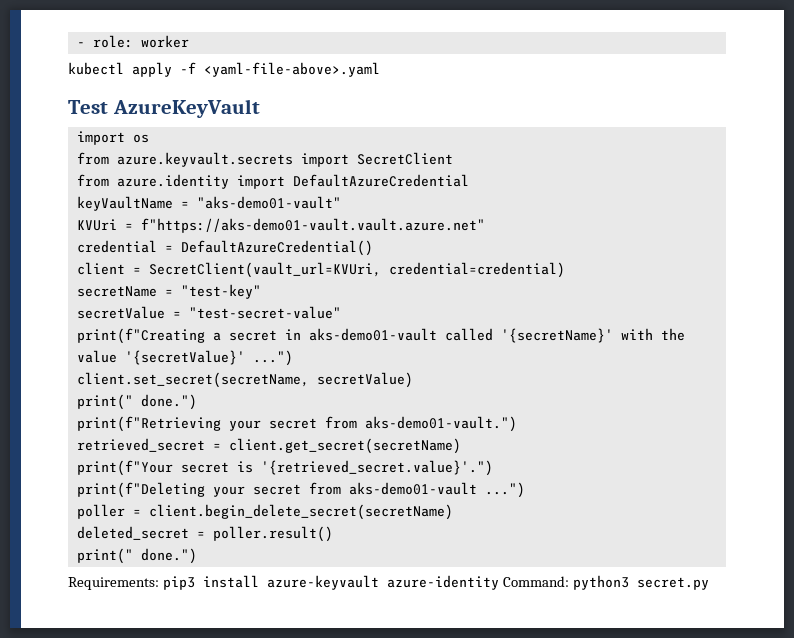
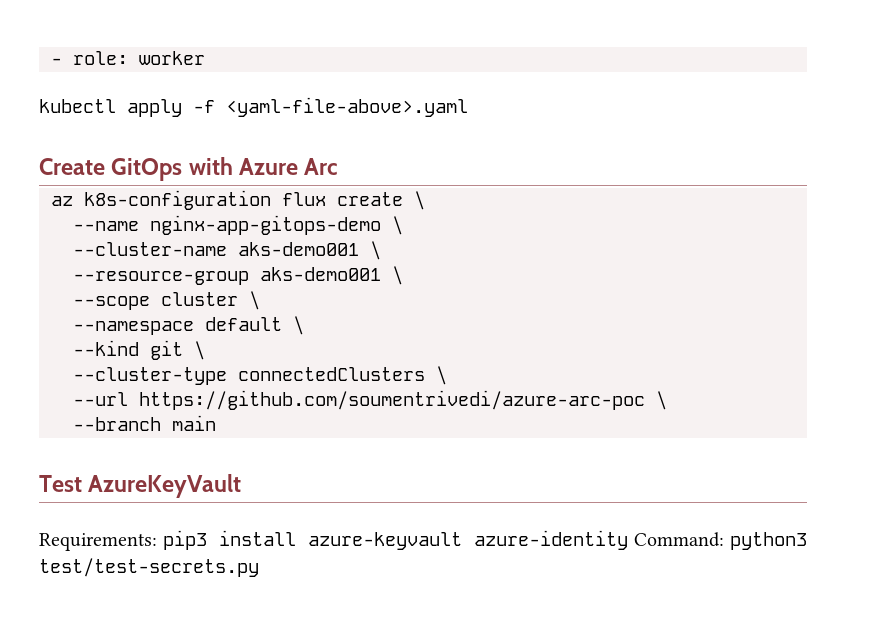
+ Create GitOps with Azure Arc
+ az k8s-configuration flux create \
+ --name nginx-app-gitops-demo \
+ --cluster-name aks-demo001 \
+ --resource-group aks-demo001 \
+ --scope cluster \
+ --namespace default \
+ --kind git \
+ --cluster-type connectedClusters \
+ --url https://github.com/soumentrivedi/azure-arc-poc \
+ --branch main
  Test AzureKeyVault
- import os
- from azure.keyvault.secrets import SecretClient
- from azure.identity import DefaultAzureCredential
- keyVaultName = "aks-demo01-vault"
- KVUri = f"https://aks-demo01-vault.vault.azure.net"
- credential = DefaultAzureCredential()
- client = SecretClient(vault_url=KVUri, credential=credential)
- secretName = "test-key"
- secretValue = "test-secret-value"
- print(f"Creating a secret in aks-demo01-vault called '{secretName}' with the value '{secretValue}' ...")
- client.set_secret(secretName, secretValue)
- print(" done.")
- print(f"Retrieving your secret from aks-demo01-vault.")
- retrieved_secret = client.get_secret(secretName)
- print(f"Your secret is '{retrieved_secret.value}'.")
- print(f"Deleting your secret from aks-demo01-vault ...")
- poller = client.begin_delete_secret(secretName)
- deleted_secret = poller.result()
- print(" done.")
- Requirements: pip3 install azure-keyvault azure-identity Command: python3 secret.py
+ Requirements: pip3 install azure-keyvault azure-identity Command: python3 test/test-secrets.py

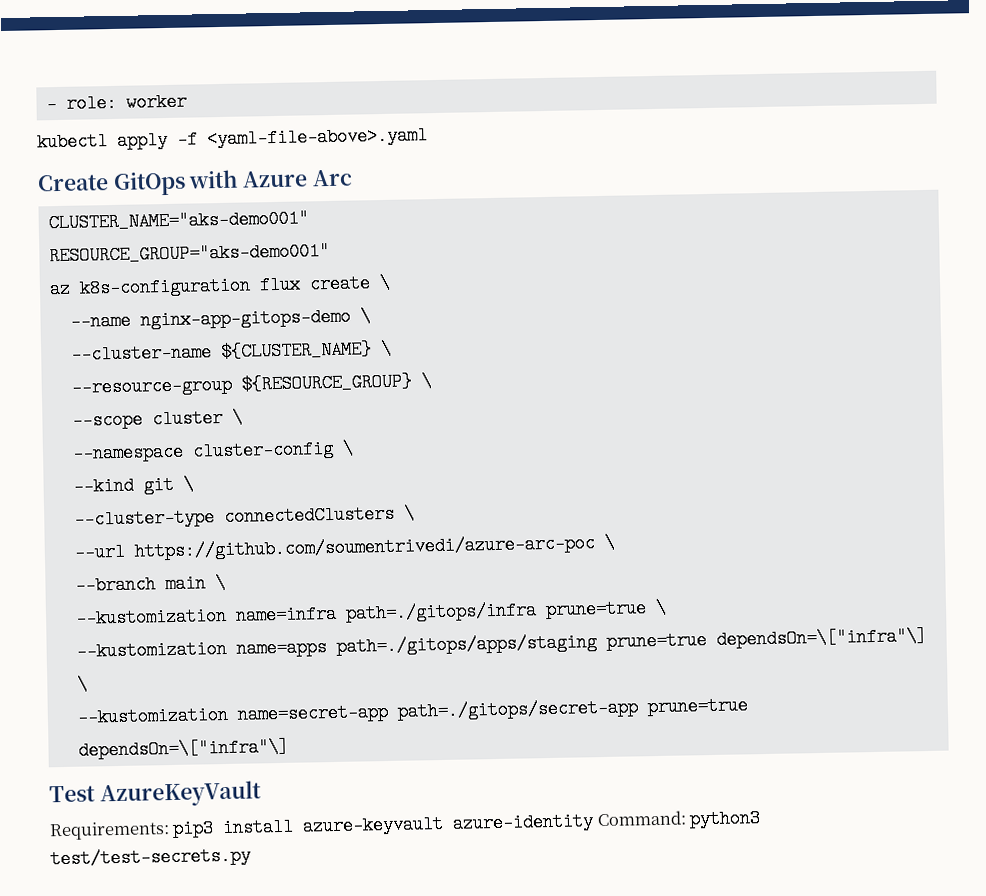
+ CLUSTER_NAME="aks-demo001"
+ RESOURCE_GROUP="aks-demo001"
- --cluster-name aks-demo001 \
+ --cluster-name ${CLUSTER_NAME} \
- --resource-group aks-demo001 \
+ --resource-group ${RESOURCE_GROUP} \
- --namespace default \
+ --namespace cluster-config \
- --branch main
+ --branch main \
+ --kustomization name=infra path=./gitops/infra prune=true \
+ --kustomization name=apps path=./gitops/apps/staging prune=true dependsOn=\["infra"\] \
+ --kustomization name=secret-app path=./gitops/secret-app prune=true dependsOn=\["infra"\]

